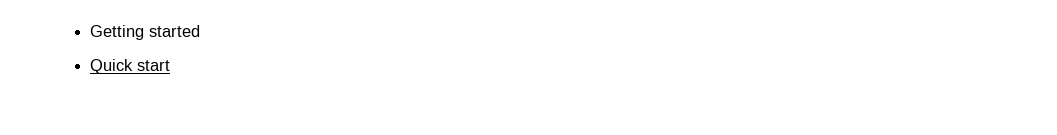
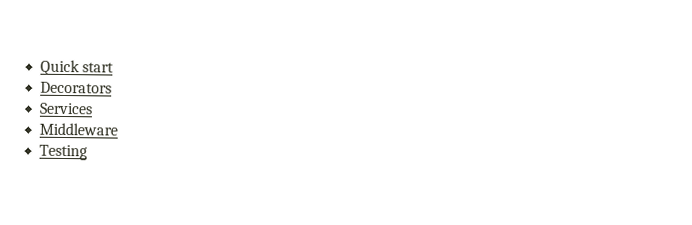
- Getting started
+ Decorators
+ Services
+ Middleware
+ Testing

